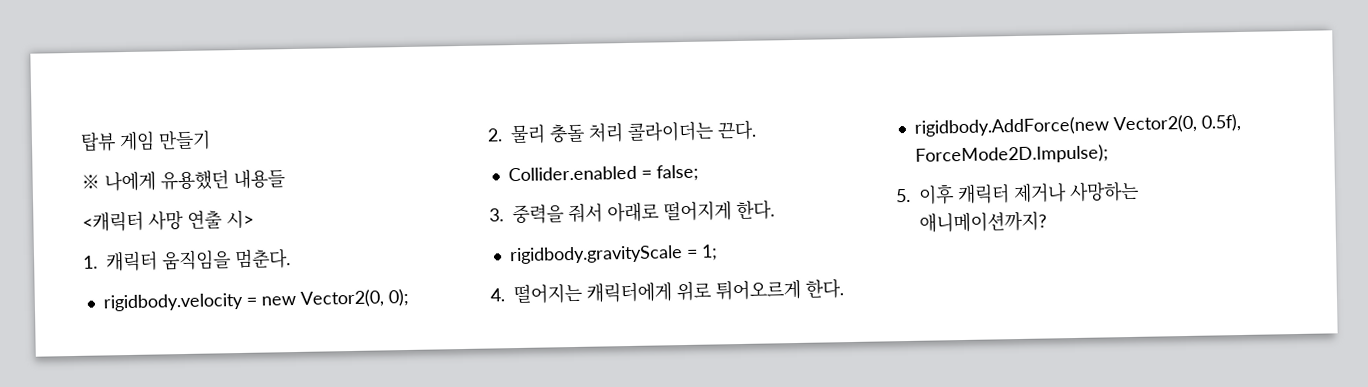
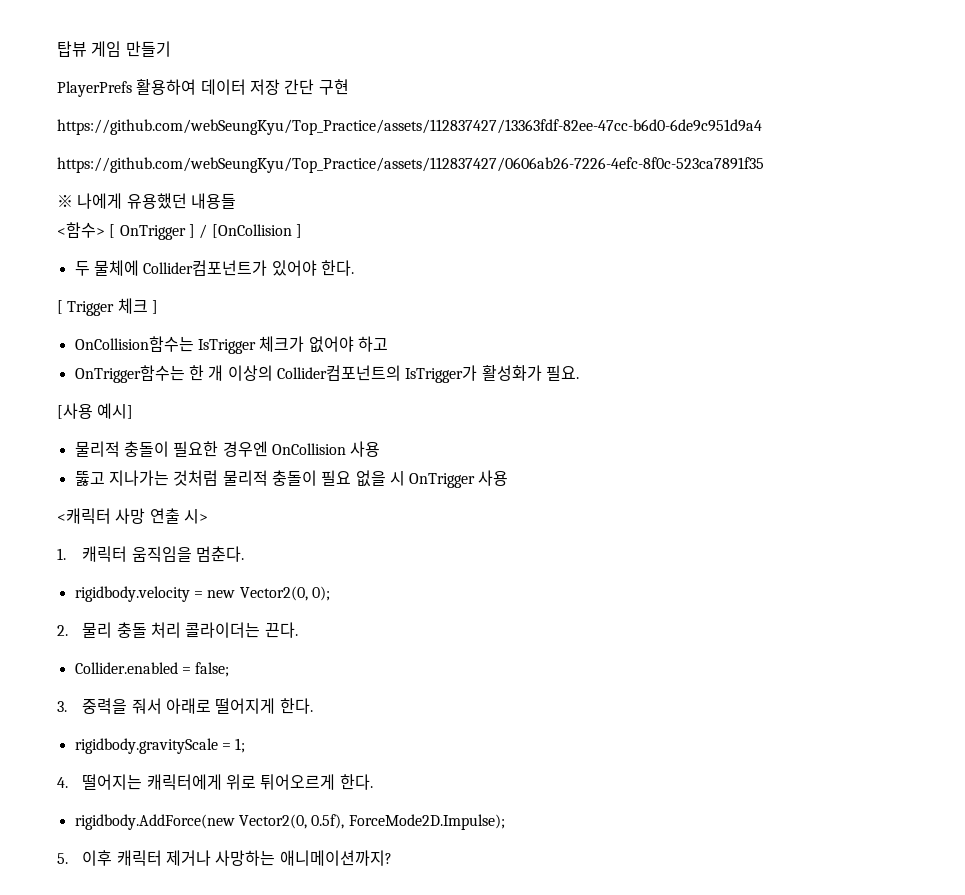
+ PlayerPrefs 활용하여 데이터 저장 간단 구현
+ https://github.com/webSeungKyu/Top_Practice/assets/112837427/13363fdf-82ee-47cc-b6d0-6de9c951d9a4
+ https://github.com/webSeungKyu/Top_Practice/assets/112837427/0606ab26-7226-4efc-8f0c-523ca7891f35
  ※ 나에게 유용했던 내용들
+ <함수> [ OnTrigger ] / [OnCollision ]
+ 두 물체에 Collider컴포넌트가 있어야 한다.
+ [ Trigger 체크 ]
+ OnCollision함수는 IsTrigger 체크가 없어야 하고
+ OnTrigger함수는 한 개 이상의 Collider컴포넌트의 IsTrigger가 활성화가 필요.
+ [사용 예시]
+ 물리적 충돌이 필요한 경우엔 OnCollision 사용
+ 뚫고 지나가는 것처럼 물리적 충돌이 필요 없을 시 OnTrigger 사용

